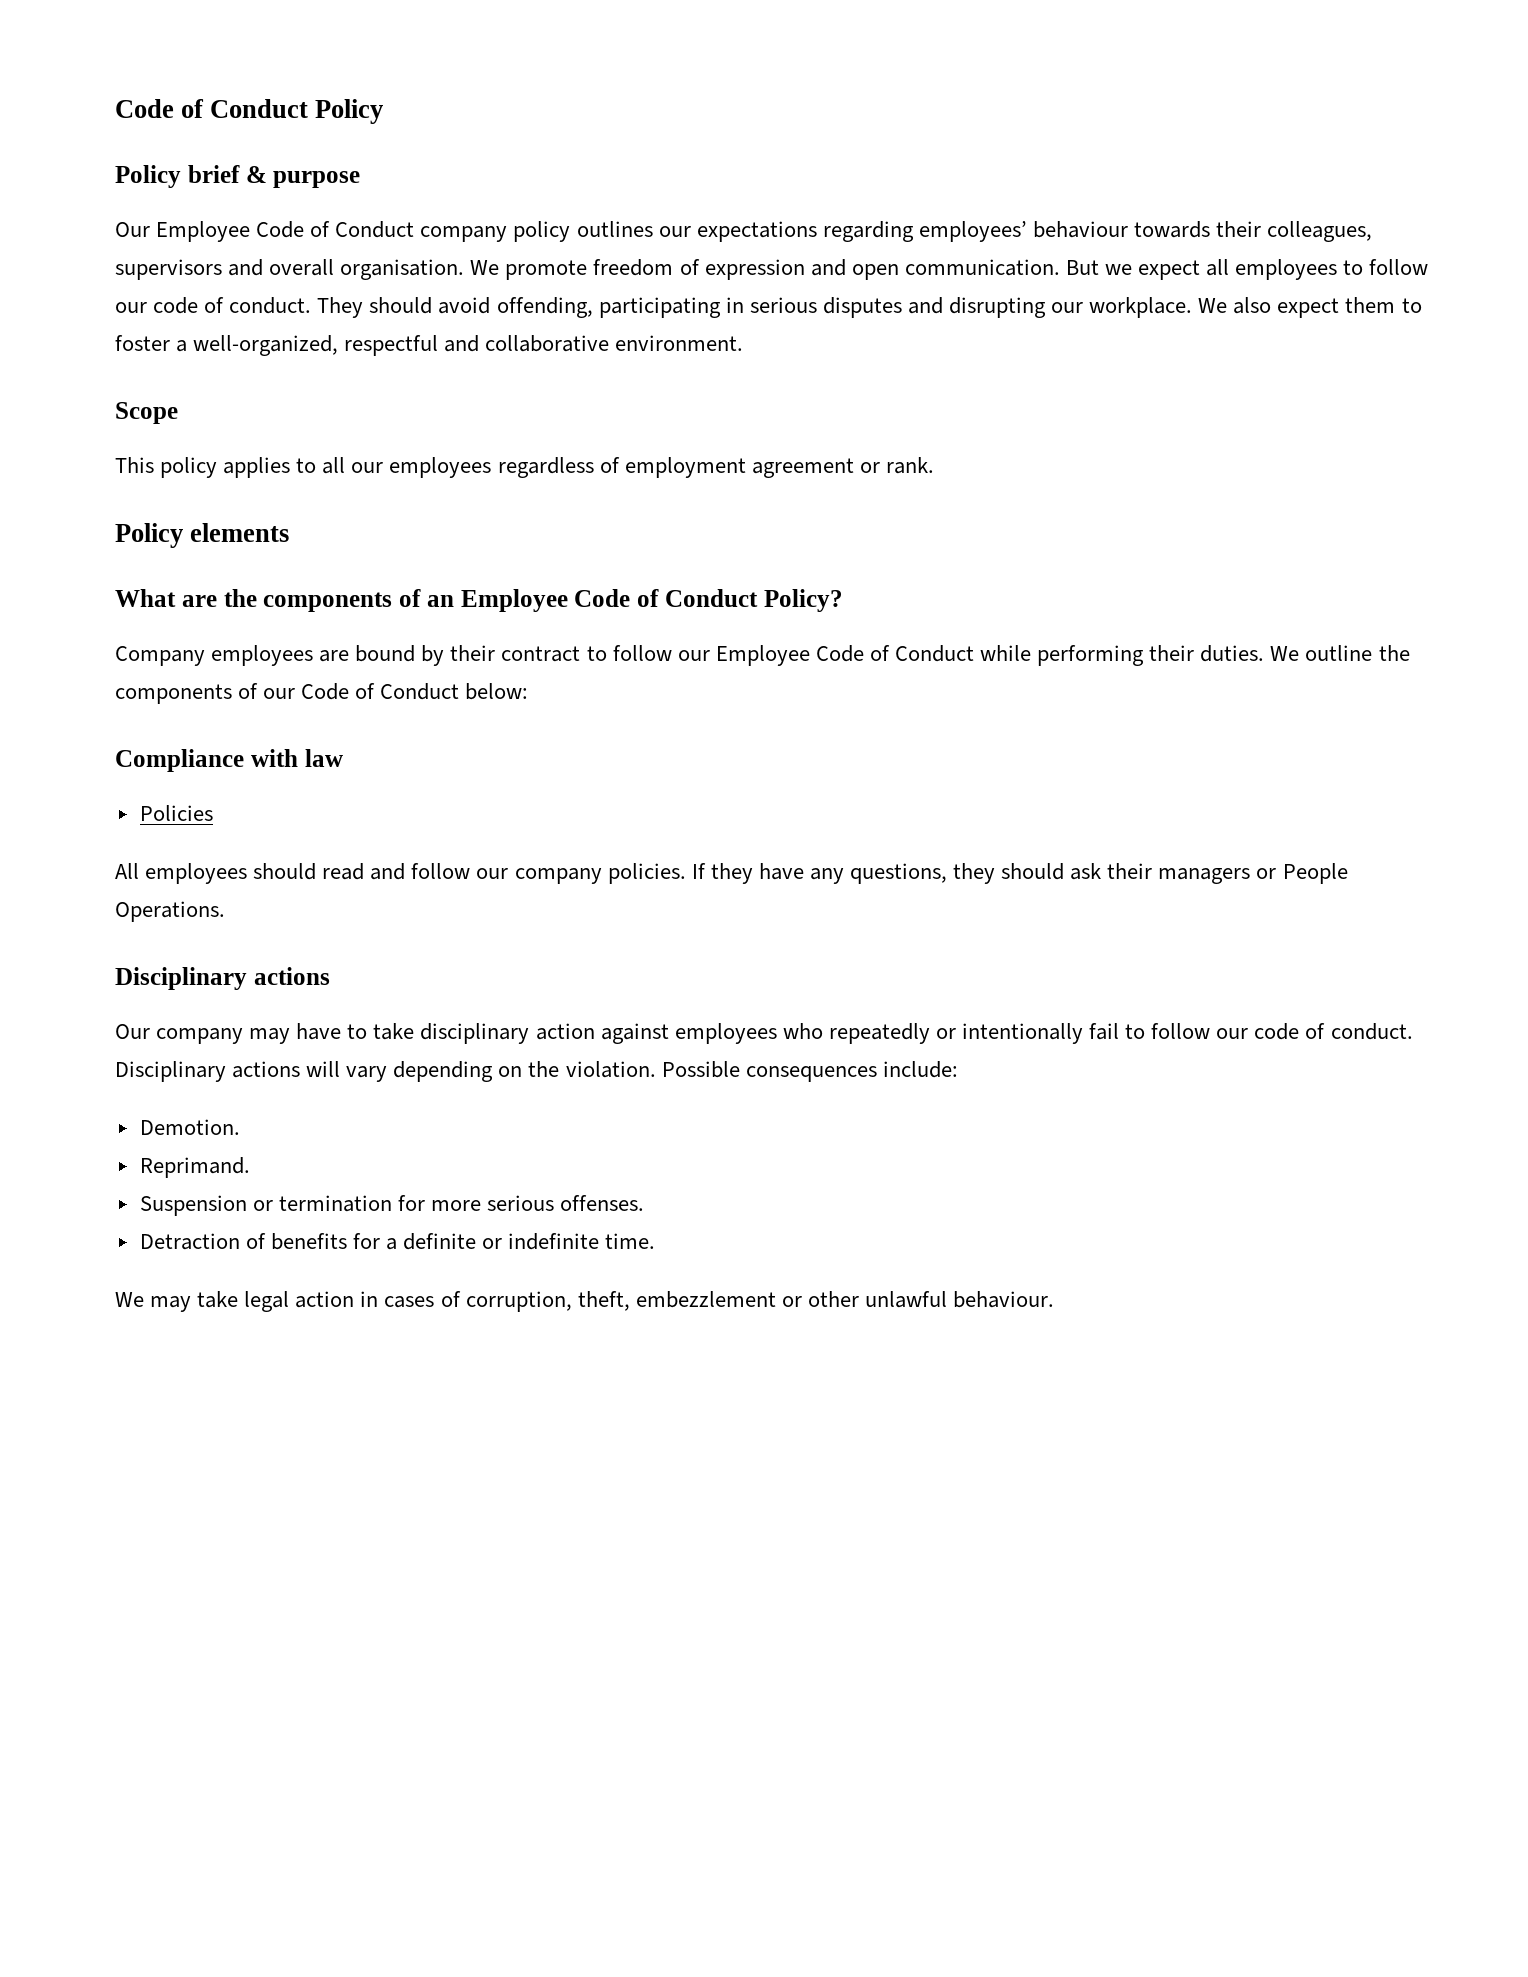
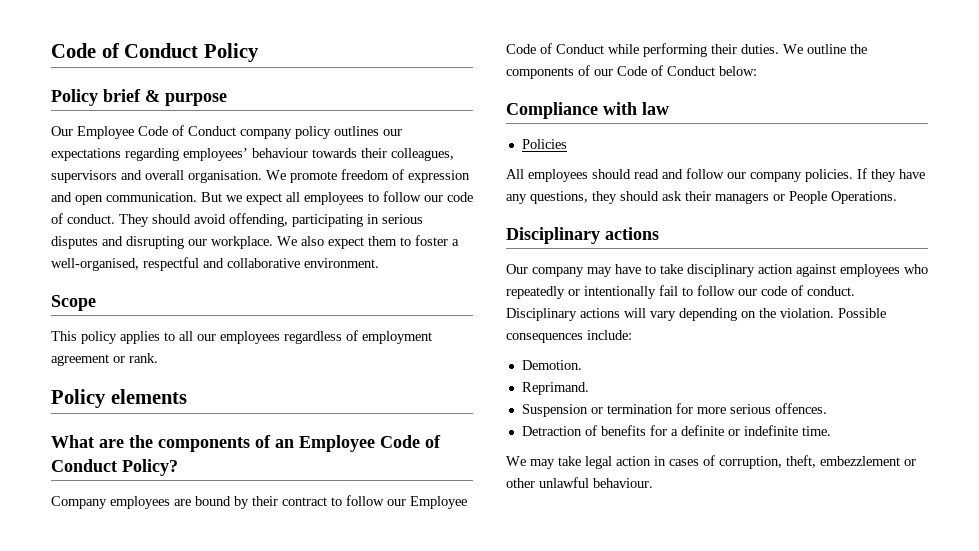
- We also expect them to foster a well-organized, respectful and collaborative environment.
+ We also expect them to foster a well-organised, respectful and collaborative environment.
- Suspension or termination for more serious offenses.
+ Suspension or termination for more serious offences.

